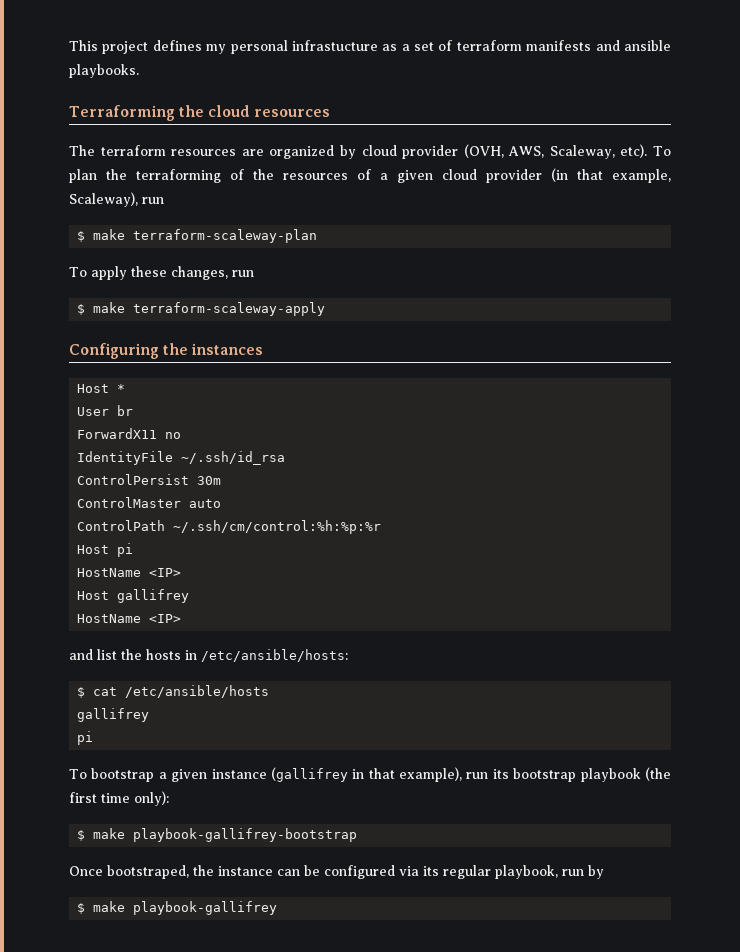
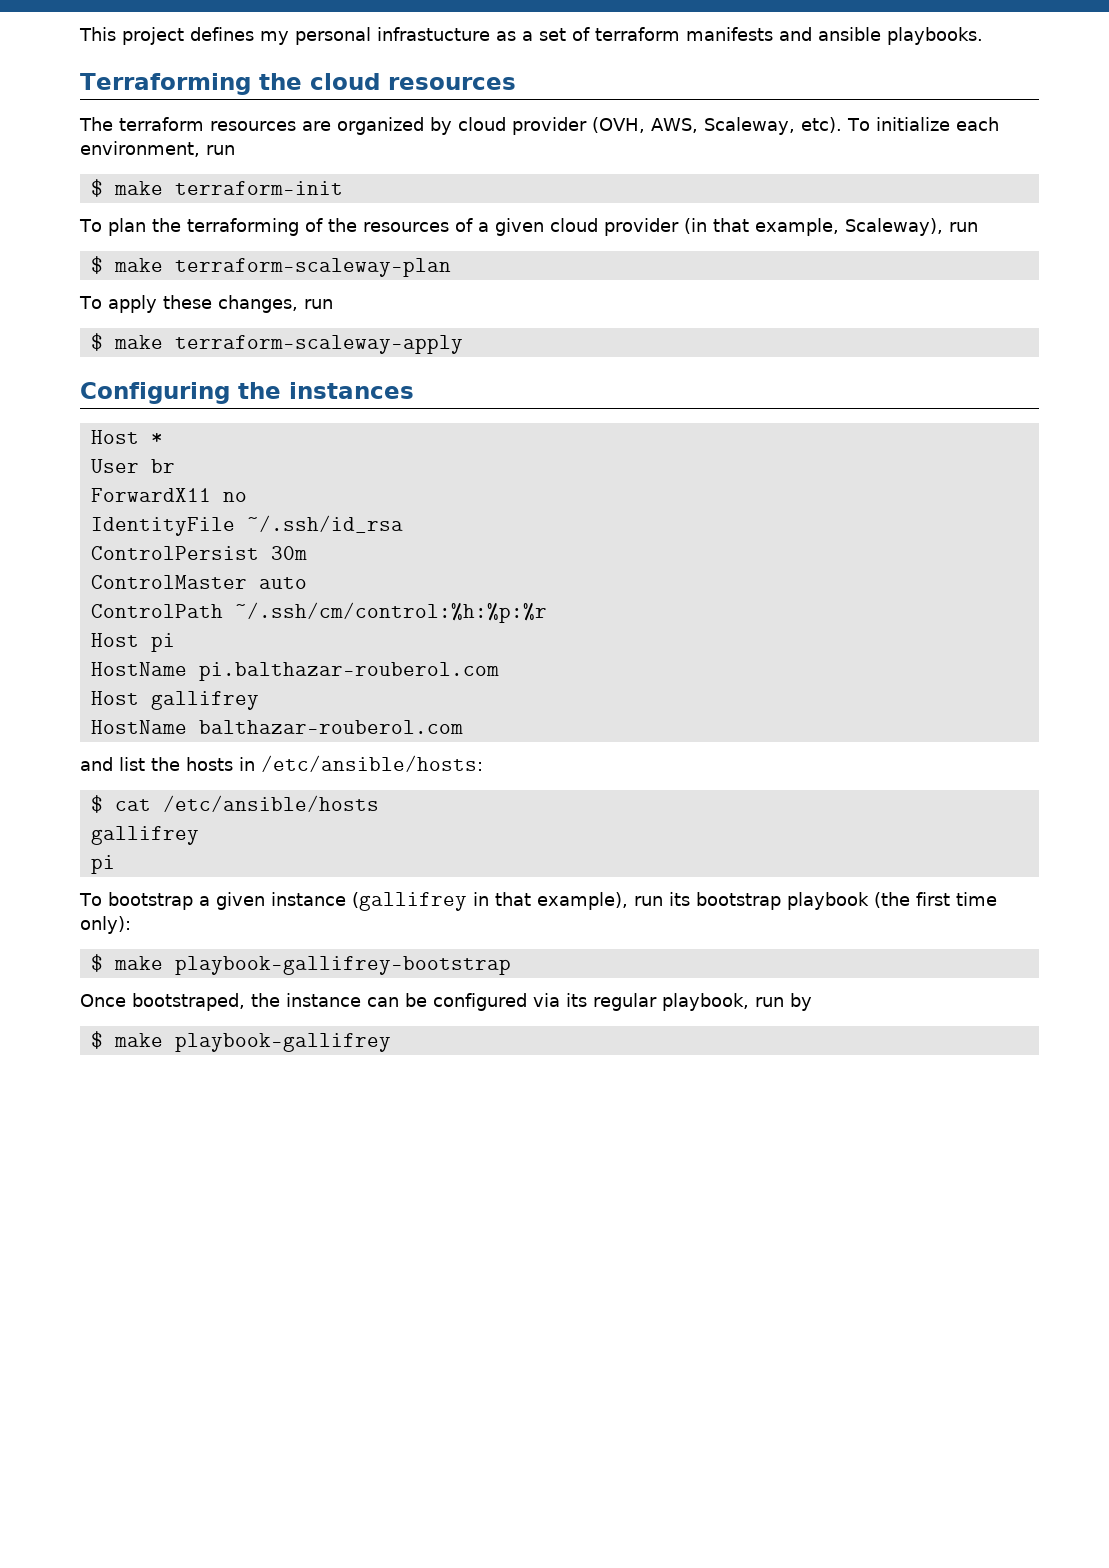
+ To initialize each environment, run
+ $ make terraform-init
  Host pi
- HostName <IP>
+ HostName pi.balthazar-rouberol.com
  Host gallifrey
- HostName <IP>
+ HostName balthazar-rouberol.com

